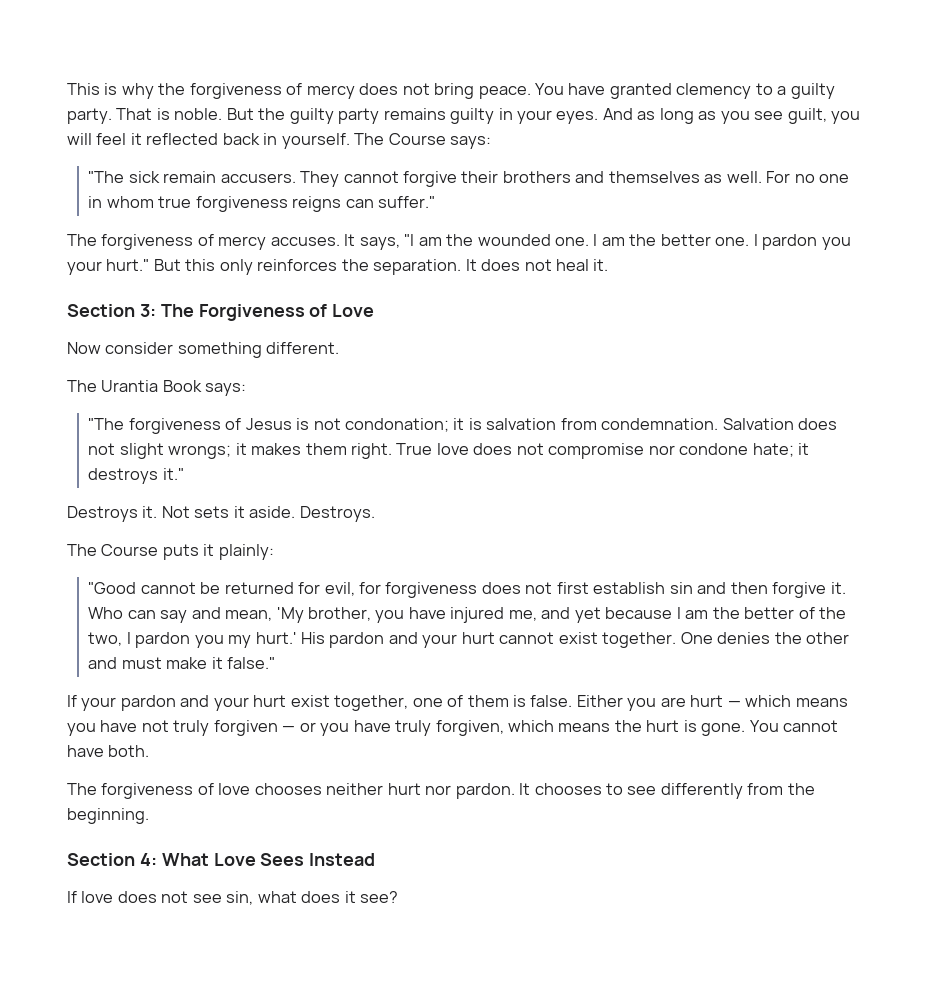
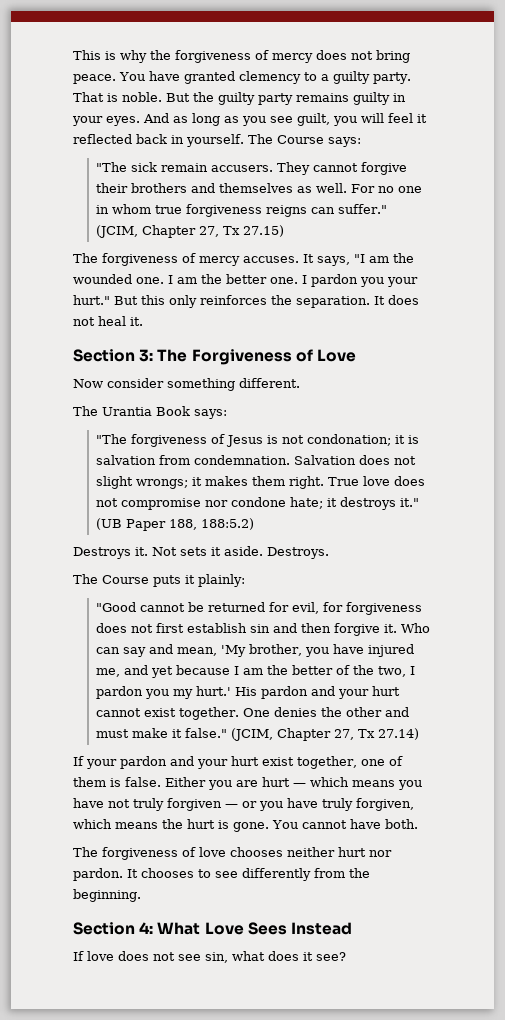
+ (JCIM, Chapter 27, Tx 27.15)
+ (UB Paper 188, 188:5.2)
+ (JCIM, Chapter 27, Tx 27.14)

